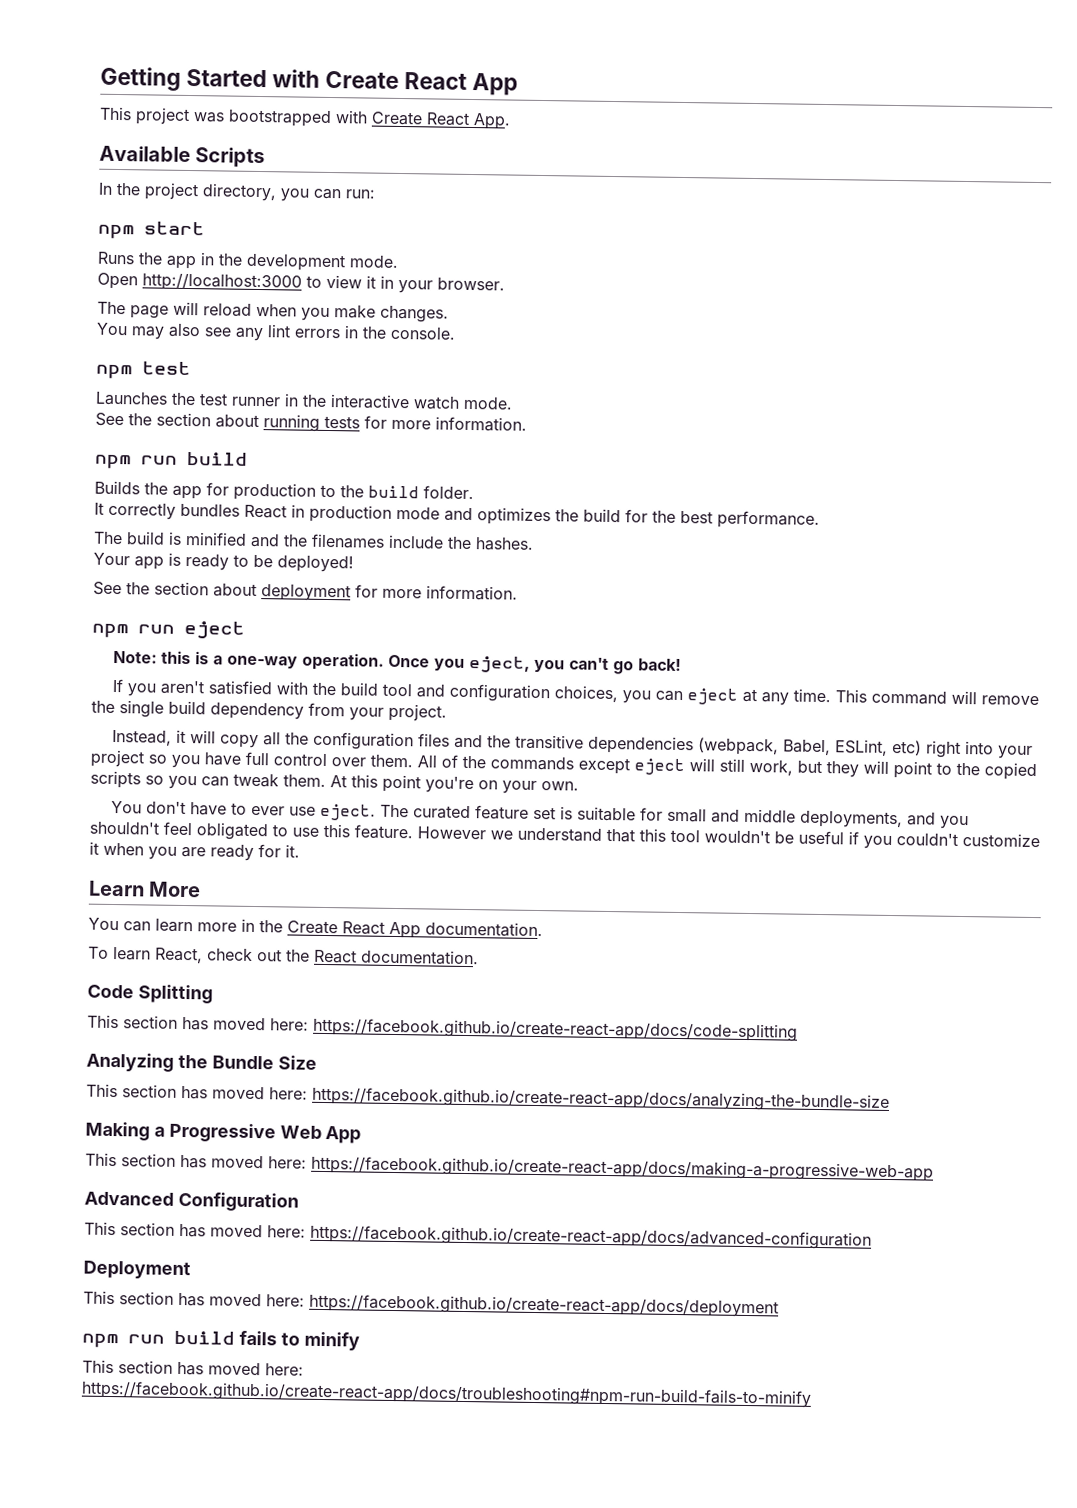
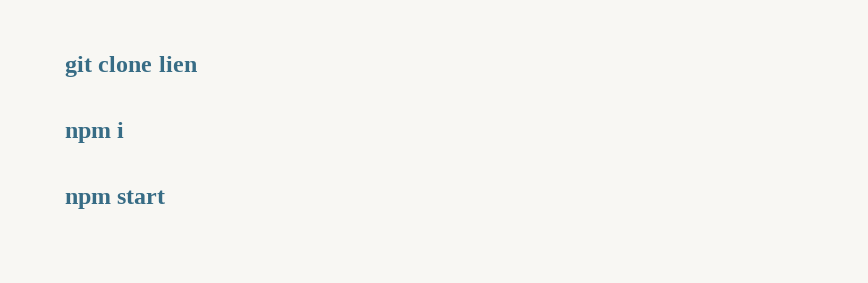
- Getting Started with Create React App
- This project was bootstrapped with Create React App.
- Available Scripts
- In the project directory, you can run:
+ git clone lien
+ npm i
  npm start
- Runs the app in the development mode.
- Open http://localhost:3000 to view it in your browser.
- The page will reload when you make changes.
- You may also see any lint errors in the console.
- npm test
- Launches the test runner in the interactive watch mode.
- See the section about running tests for more information.
- npm run build
- Builds the app for production to the build folder.
- It correctly bundles React in production mode and optimizes the build for the best performance.
- The build is minified and the filenames include the hashes.
- Your app is ready to be deployed!
- See the section about deployment for more information.
- npm run eject
- Note: this is a one-way operation. Once you eject, you can't go back!
- If you aren't satisfied with the build tool and configuration choices, you can eject at any time. This command will remove the single build dependency from your project.
- Instead, it will copy all the configuration files and the transitive dependencies (webpack, Babel, ESLint, etc) right into your project so you have full control over them. All of the commands except eject will still work, but they will point to the copied scripts so you can tweak them. At this point you're on your own.
- You don't have to ever use eject. The curated feature set is suitable for small and middle deployments, and you shouldn't feel obligated to use this feature. However we understand that this tool wouldn't be useful if you couldn't customize it when you are ready for it.
- Learn More
- You can learn more in the Create React App documentation.
- To learn React, check out the React documentation.
- Code Splitting
- This section has moved here: https://facebook.github.io/create-react-app/docs/code-splitting
- Analyzing the Bundle Size
- This section has moved here: https://facebook.github.io/create-react-app/docs/analyzing-the-bundle-size
- Making a Progressive Web App
- This section has moved here: https://facebook.github.io/create-react-app/docs/making-a-progressive-web-app
- Advanced Configuration
- This section has moved here: https://facebook.github.io/create-react-app/docs/advanced-configuration
- Deployment
- This section has moved here: https://facebook.github.io/create-react-app/docs/deployment
- npm run build fails to minify
- This section has moved here: https://facebook.github.io/create-react-app/docs/troubleshooting#npm-run-build-fails-to-minify

